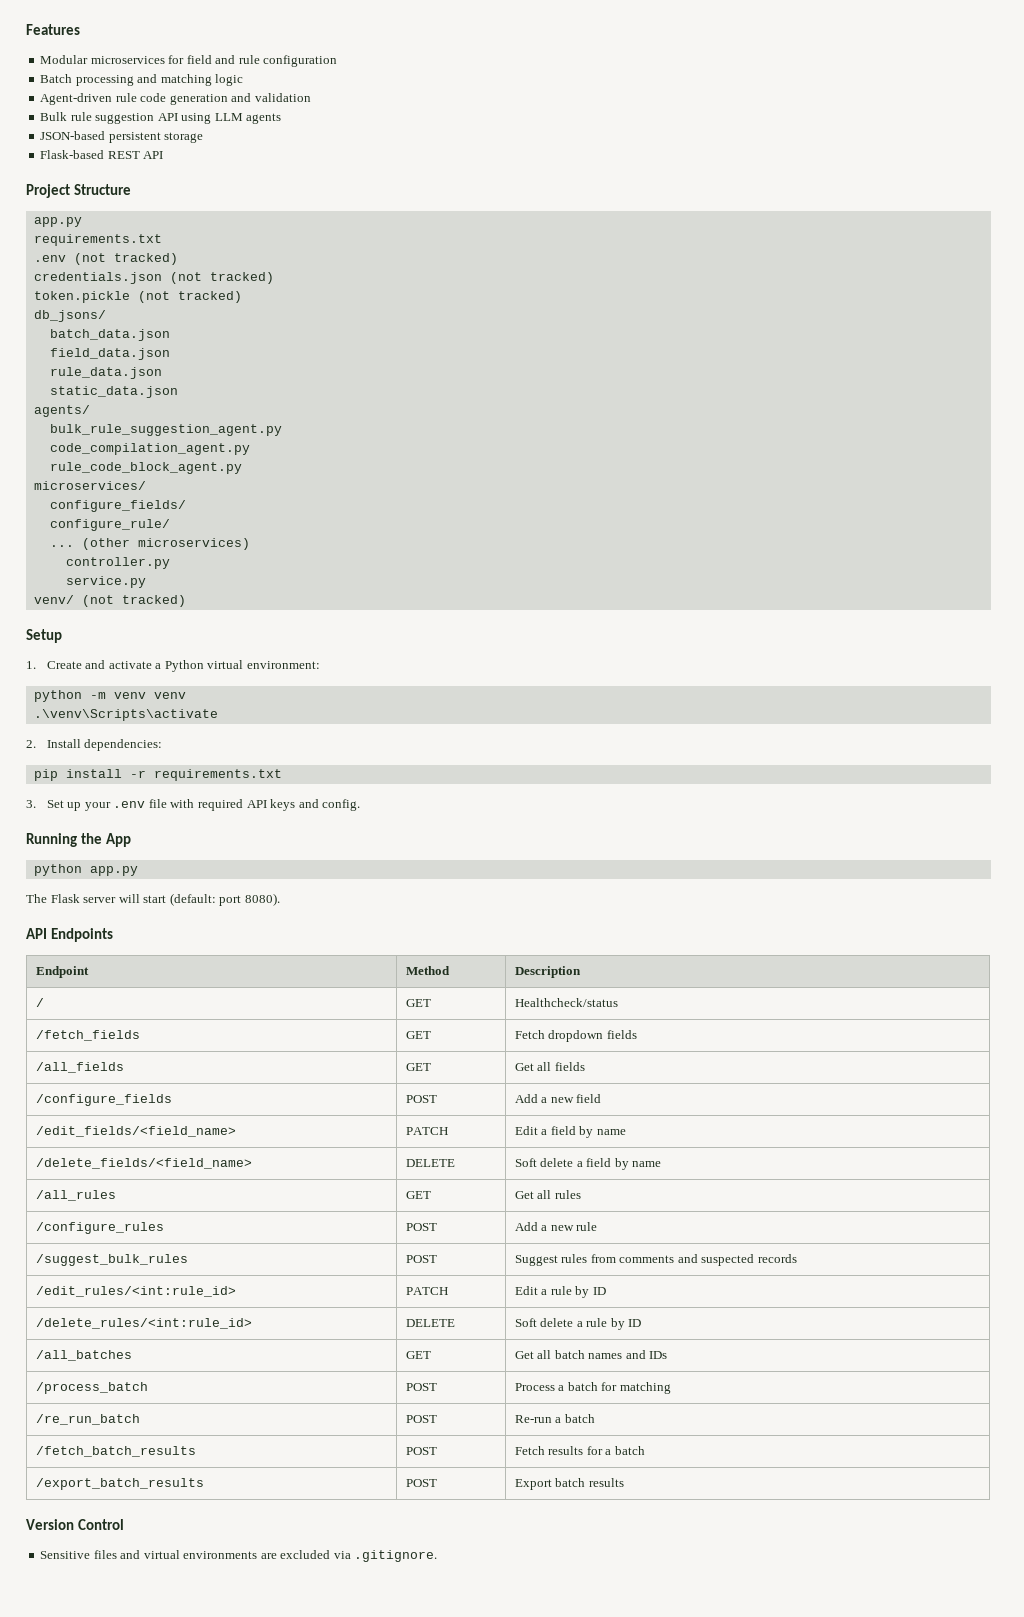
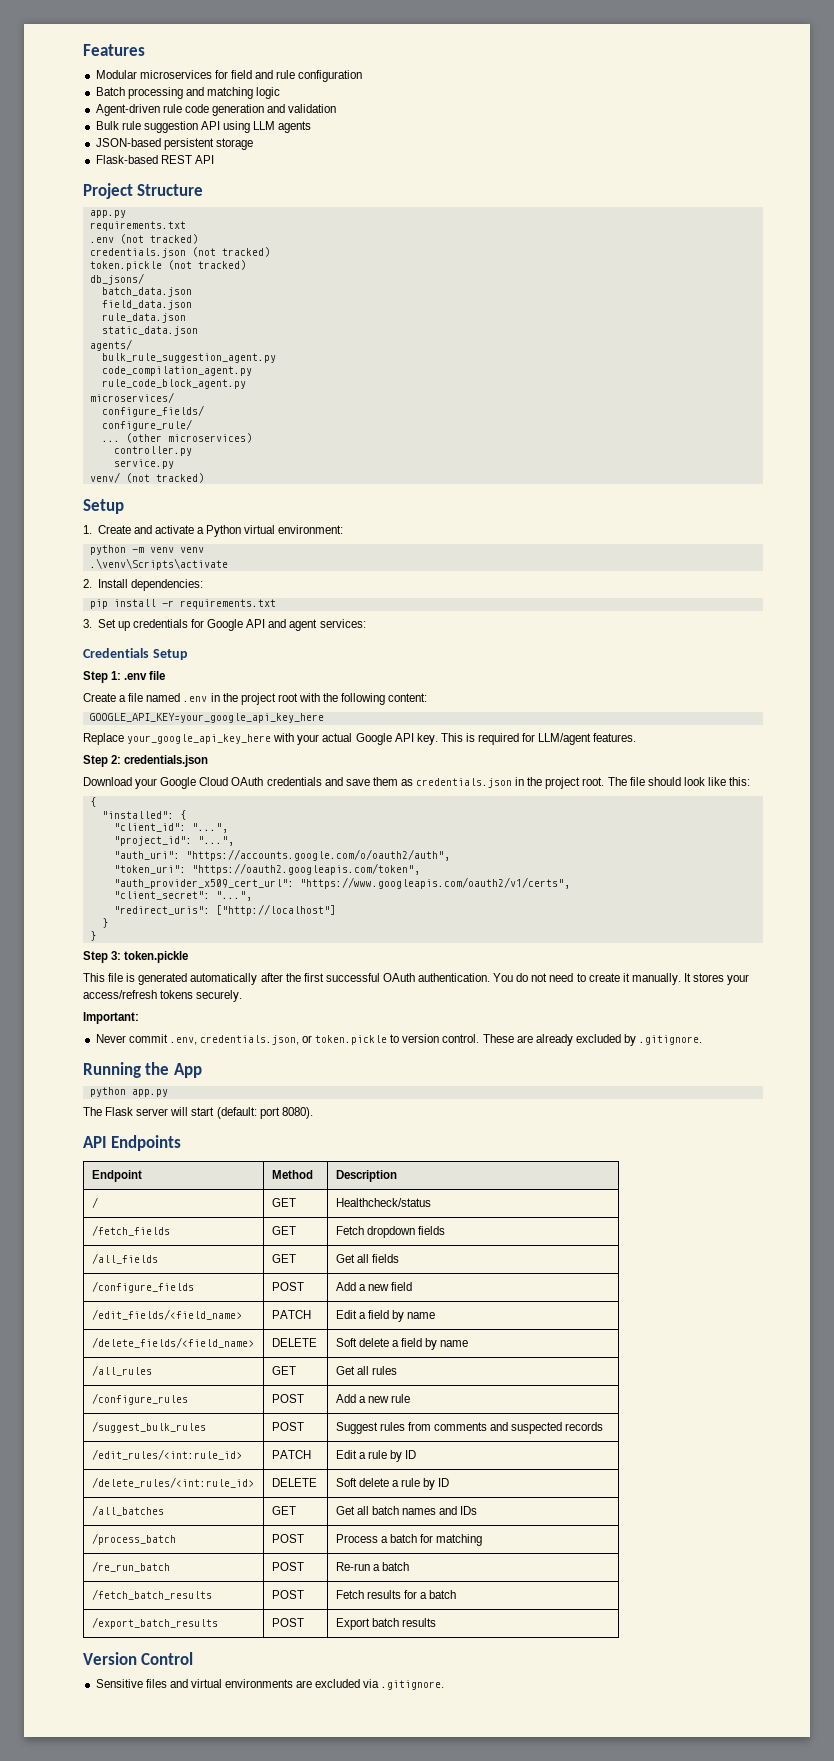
- 3. Set up your .env file with required API keys and config.
+ 3. Set up credentials for Google API and agent services:
+ Credentials Setup
+ Step 1: .env file
+ Create a file named .env in the project root with the following content:
+ GOOGLE_API_KEY=your_google_api_key_here
+ Replace your_google_api_key_here with your actual Google API key. This is required for LLM/agent features.
+ Step 2: credentials.json
+ Download your Google Cloud OAuth credentials and save them as credentials.json in the project root. The file should look like this:
+ {
+ "installed": {
+ "client_id": "...",
+ "project_id": "...",
+ "auth_uri": "https://accounts.google.com/o/oauth2/auth",
+ "token_uri": "https://oauth2.googleapis.com/token",
+ "auth_provider_x509_cert_url": "https://www.googleapis.com/oauth2/v1/certs",
+ "client_secret": "...",
+ "redirect_uris": ["http://localhost"]
+ }
+ }
+ Step 3: token.pickle
+ This file is generated automatically after the first successful OAuth authentication. You do not need to create it manually. It stores your access/refresh tokens securely.
+ Important:
+ Never commit .env, credentials.json, or token.pickle to version control. These are already excluded by .gitignore.

